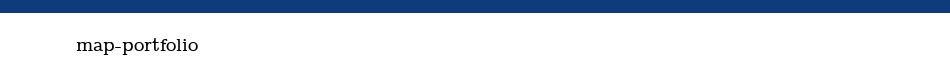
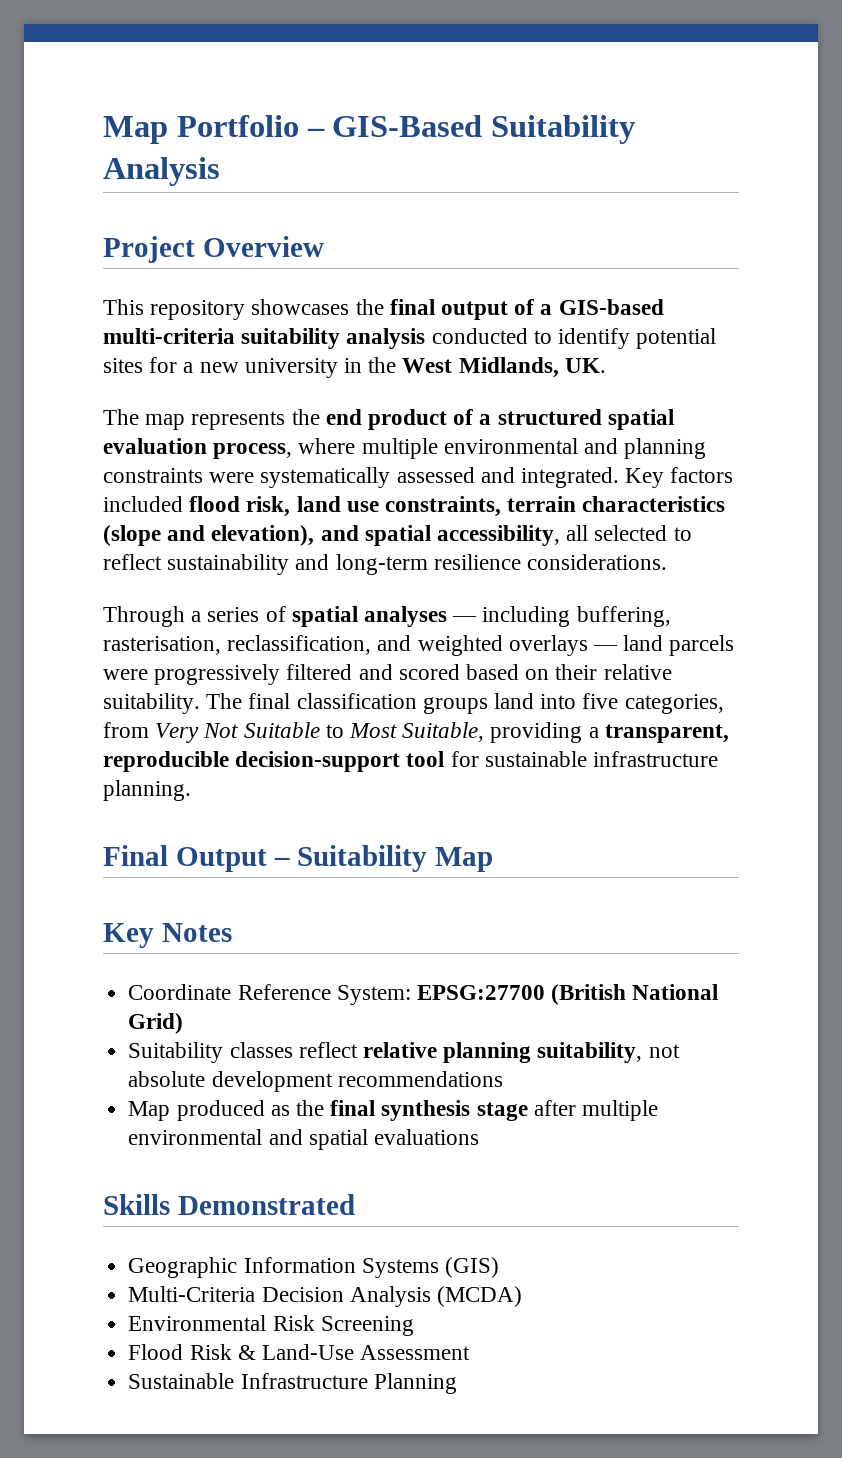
- map-portfolio
+ Map Portfolio – GIS-Based Suitability Analysis
+ Project Overview
+ This repository showcases the final output of a GIS-based multi-criteria suitability analysis conducted to identify potential sites for a new university in the West Midlands, UK.
+ The map represents the end product of a structured spatial evaluation process, where multiple environmental and planning constraints were systematically assessed and integrated. Key factors included flood risk, land use constraints, terrain characteristics (slope and elevation), and spatial accessibility, all selected to reflect sustainability and long-term resilience considerations.
+ Through a series of spatial analyses — including buffering, rasterisation, reclassification, and weighted overlays — land parcels were progressively filtered and scored based on their relative suitability. The final classification groups land into five categories, from Very Not Suitable to Most Suitable, providing a transparent, reproducible decision-support tool for sustainable infrastructure planning.
+ Final Output – Suitability Map
+ Key Notes
+ Coordinate Reference System: EPSG:27700 (British National Grid)
+ Suitability classes reflect relative planning suitability, not absolute development recommendations
+ Map produced as the final synthesis stage after multiple environmental and spatial evaluations
+ Skills Demonstrated
+ Geographic Information Systems (GIS)
+ Multi-Criteria Decision Analysis (MCDA)
+ Environmental Risk Screening
+ Flood Risk & Land-Use Assessment
+ Sustainable Infrastructure Planning

